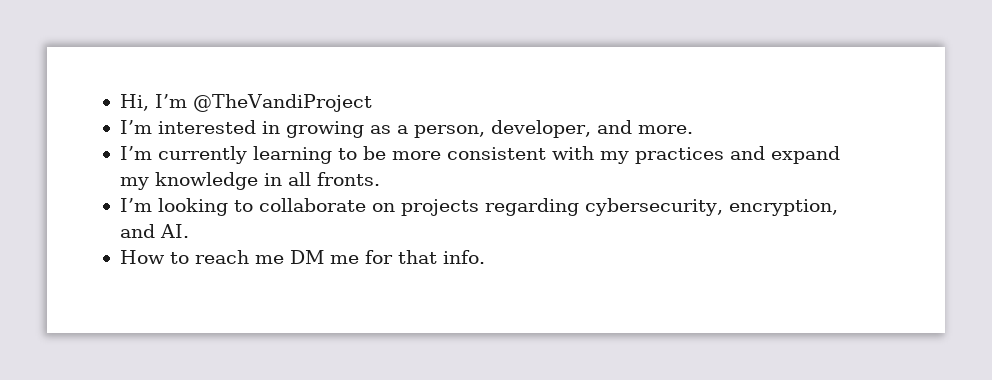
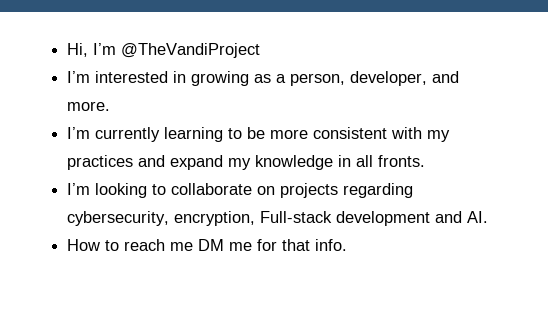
- I’m looking to collaborate on projects regarding cybersecurity, encryption, and AI.
+ I’m looking to collaborate on projects regarding cybersecurity, encryption, Full-stack development and AI.

